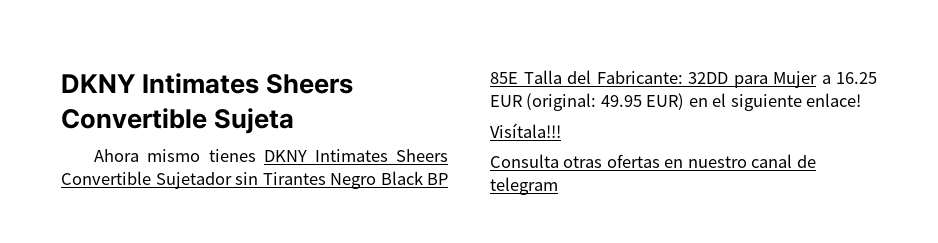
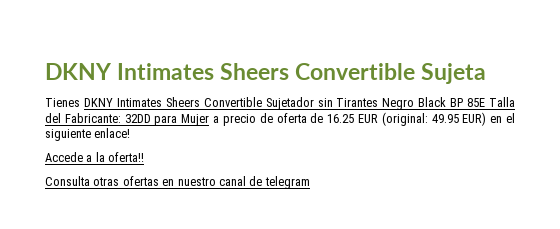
- Ahora mismo tienes DKNY Intimates Sheers Convertible Sujetador sin Tirantes Negro Black BP 85E Talla del Fabricante: 32DD para Mujer a 16.25 EUR (original: 49.95 EUR) en el siguiente enlace!
+ Tienes DKNY Intimates Sheers Convertible Sujetador sin Tirantes Negro Black BP 85E Talla del Fabricante: 32DD para Mujer a precio de oferta de 16.25 EUR (original: 49.95 EUR) en el siguiente enlace!
- Visítala!!!
+ Accede a la oferta!!

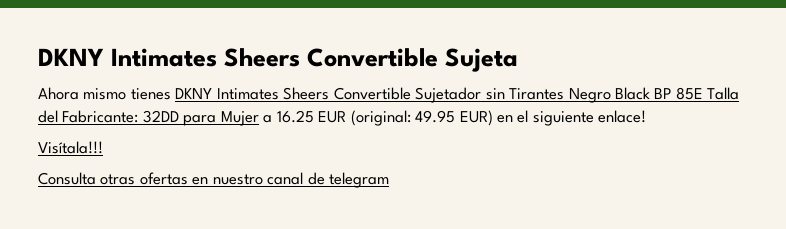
- Tienes DKNY Intimates Sheers Convertible Sujetador sin Tirantes Negro Black BP 85E Talla del Fabricante: 32DD para Mujer a precio de oferta de 16.25 EUR (original: 49.95 EUR) en el siguiente enlace!
+ Ahora mismo tienes DKNY Intimates Sheers Convertible Sujetador sin Tirantes Negro Black BP 85E Talla del Fabricante: 32DD para Mujer a 16.25 EUR (original: 49.95 EUR) en el siguiente enlace!
- Accede a la oferta!!
+ Visítala!!!

